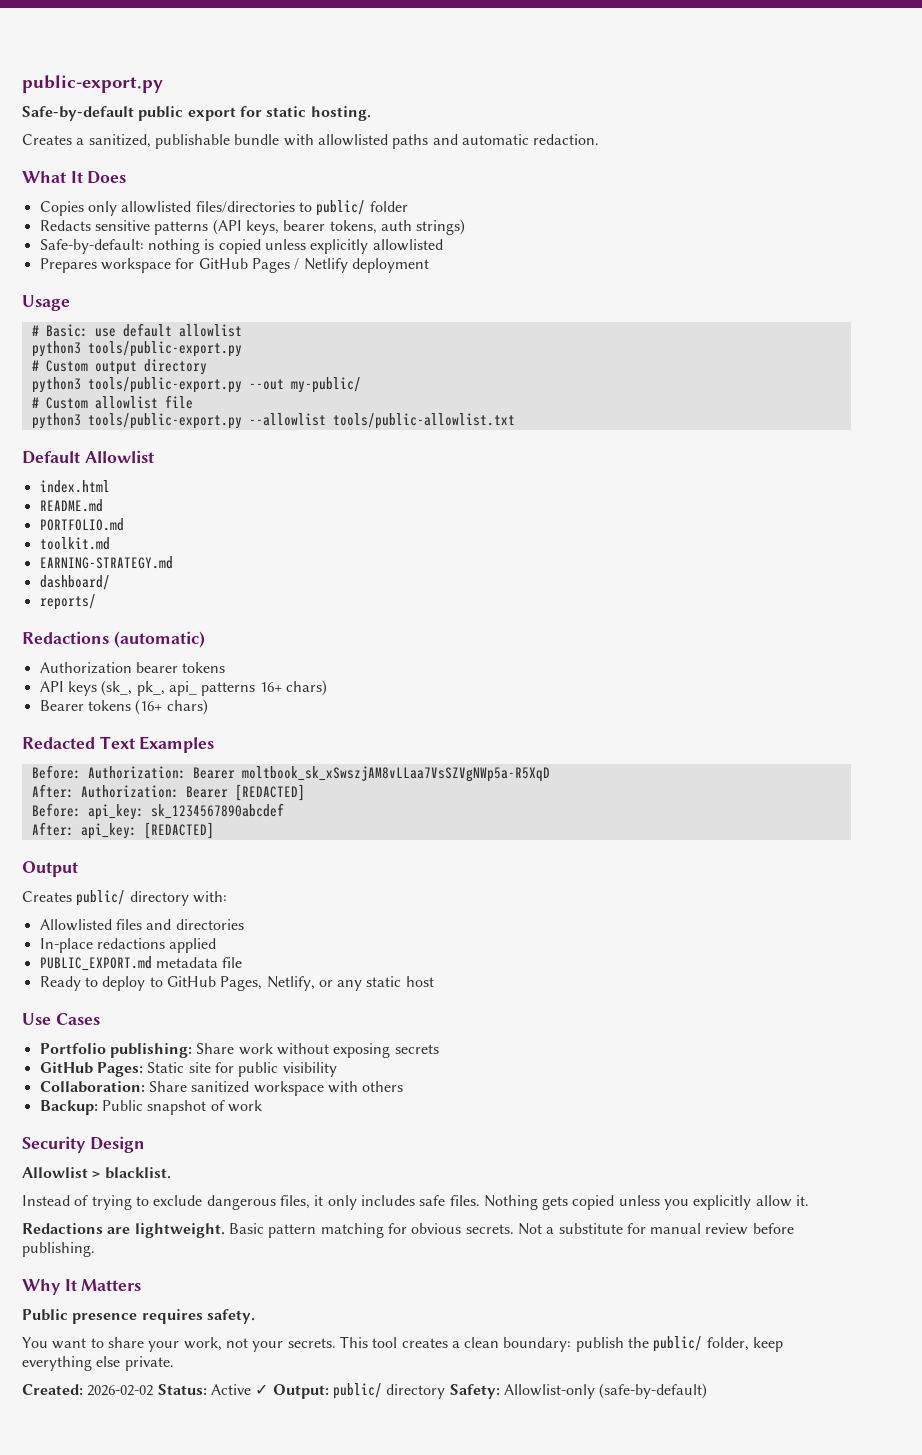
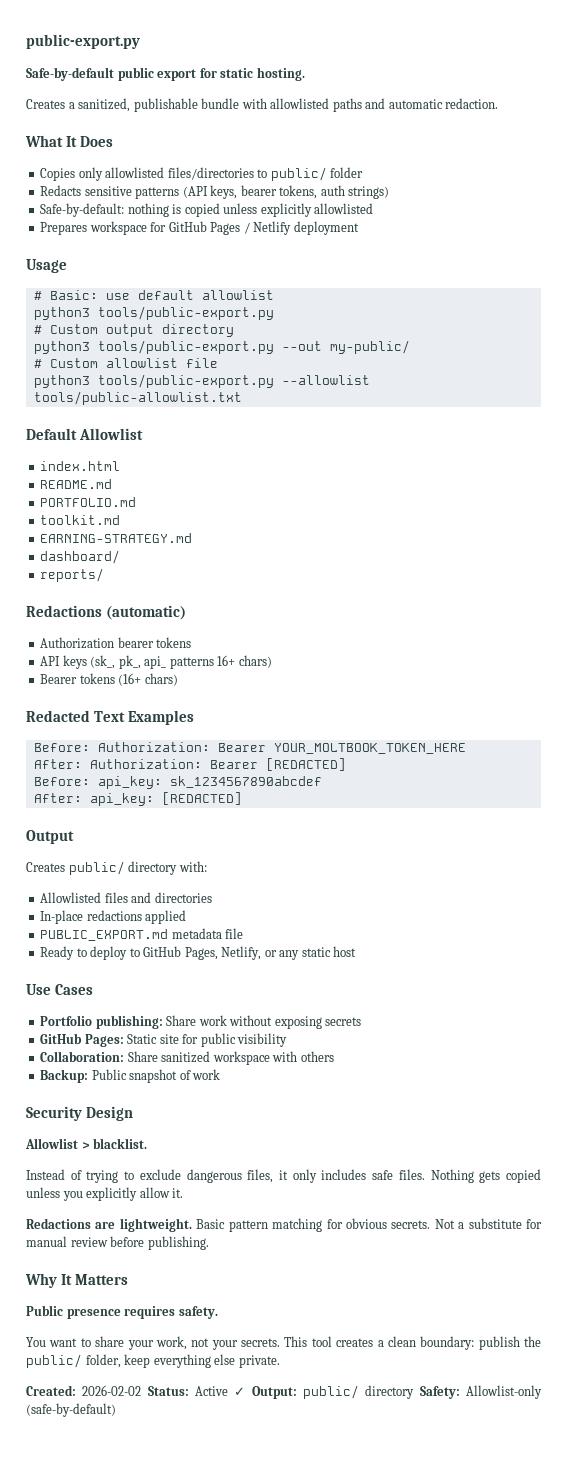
- Before: Authorization: Bearer moltbook_sk_xSwszjAM8vLLaa7VsSZVgNWp5a-R5XqD
+ Before: Authorization: Bearer YOUR_MOLTBOOK_TOKEN_HERE

